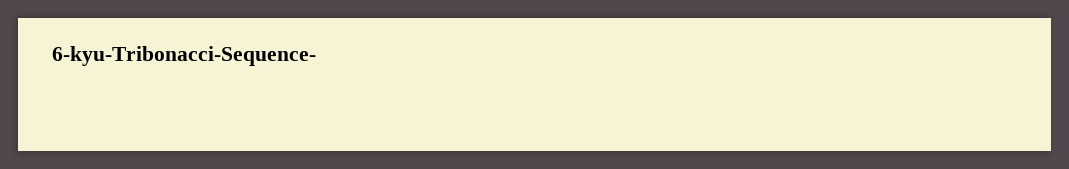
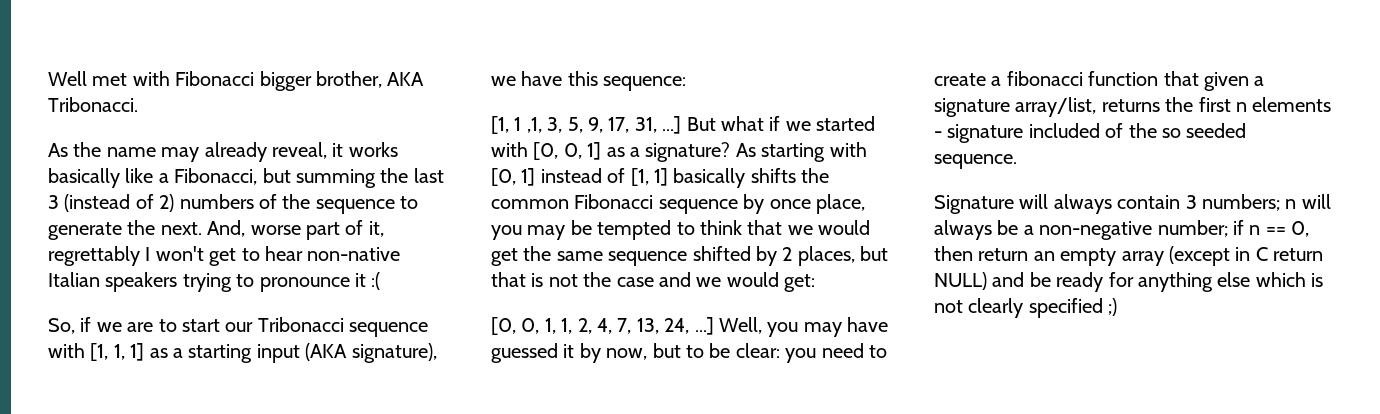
- 6-kyu-Tribonacci-Sequence-
+ Well met with Fibonacci bigger brother, AKA Tribonacci.
+ As the name may already reveal, it works basically like a Fibonacci, but summing the last 3 (instead of 2) numbers of the sequence to generate the next. And, worse part of it, regrettably I won't get to hear non-native Italian speakers trying to pronounce it :(
+ So, if we are to start our Tribonacci sequence with [1, 1, 1] as a starting input (AKA signature), we have this sequence:
+ [1, 1 ,1, 3, 5, 9, 17, 31, ...] But what if we started with [0, 0, 1] as a signature? As starting with [0, 1] instead of [1, 1] basically shifts the common Fibonacci sequence by once place, you may be tempted to think that we would get the same sequence shifted by 2 places, but that is not the case and we would get:
+ [0, 0, 1, 1, 2, 4, 7, 13, 24, ...] Well, you may have guessed it by now, but to be clear: you need to create a fibonacci function that given a signature array/list, returns the first n elements - signature included of the so seeded sequence.
+ Signature will always contain 3 numbers; n will always be a non-negative number; if n == 0, then return an empty array (except in C return NULL) and be ready for anything else which is not clearly specified ;)

